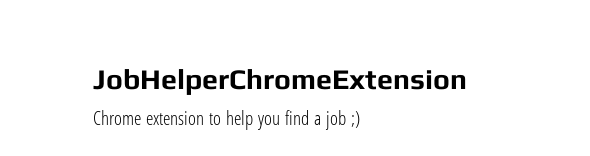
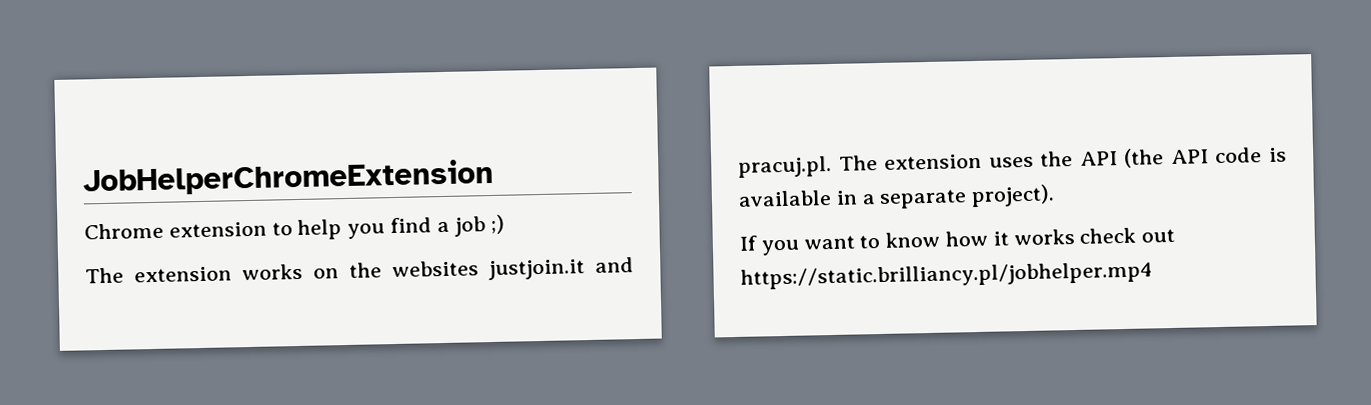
+ The extension works on the websites justjoin.it and pracuj.pl. The extension uses the API (the API code is available in a separate project).
+ If you want to know how it works check out https://static.brilliancy.pl/jobhelper.mp4

